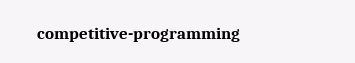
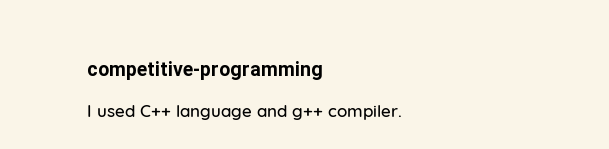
+ I used C++ language and g++ compiler.

